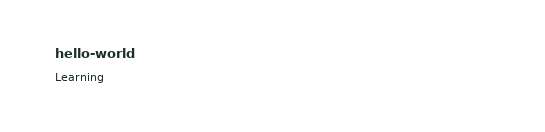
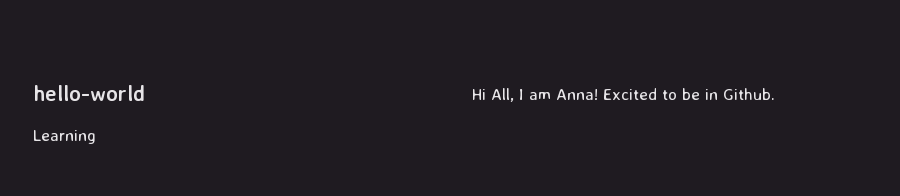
+ Hi All, I am Anna! Excited to be in Github.

